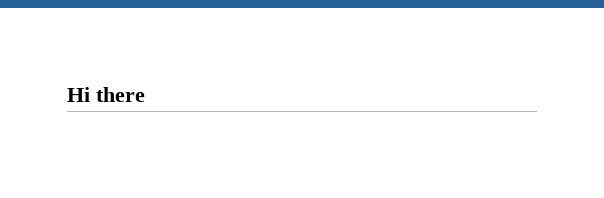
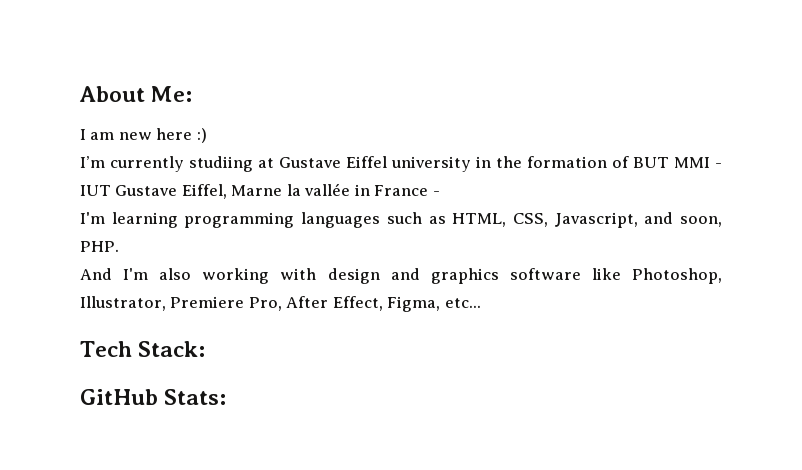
- Hi there
+ About Me:
+ I am new here :)
+ I’m currently studiing at Gustave Eiffel university in the formation of BUT MMI - IUT Gustave Eiffel, Marne la vallée in France -
+ I'm learning programming languages such as HTML, CSS, Javascript, and soon, PHP.
+ And I'm also working with design and graphics software like Photoshop, Illustrator, Premiere Pro, After Effect, Figma, etc...
+ Tech Stack:
+ GitHub Stats:

